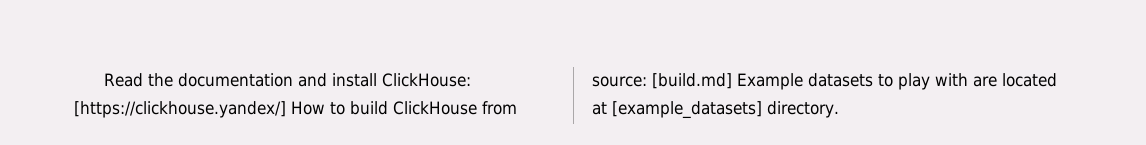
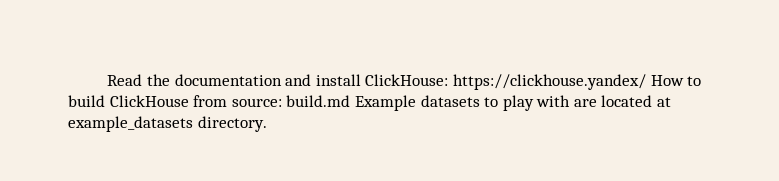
- Read the documentation and install ClickHouse: [https://clickhouse.yandex/] How to build ClickHouse from source: [build.md] Example datasets to play with are located at [example_datasets] directory.
+ Read the documentation and install ClickHouse: https://clickhouse.yandex/ How to build ClickHouse from source: build.md Example datasets to play with are located at example_datasets directory.

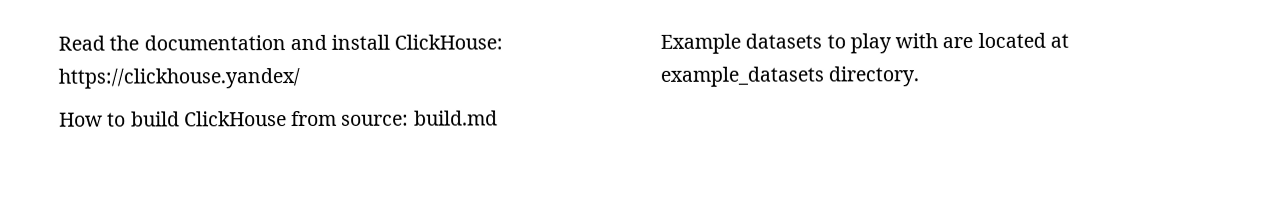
- Read the documentation and install ClickHouse: https://clickhouse.yandex/ How to build ClickHouse from source: build.md Example datasets to play with are located at example_datasets directory.
+ Read the documentation and install ClickHouse: https://clickhouse.yandex/
+ How to build ClickHouse from source: build.md
+ Example datasets to play with are located at example_datasets directory.

